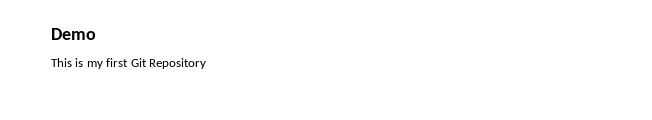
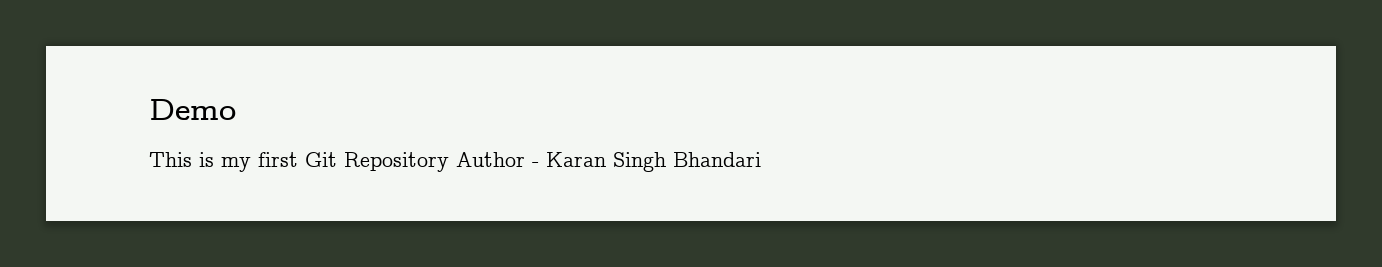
- This is my first Git Repository
+ This is my first Git Repository Author - Karan Singh Bhandari

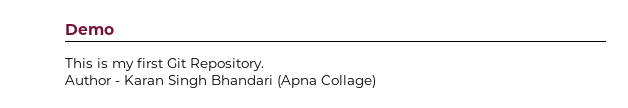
- This is my first Git Repository Author - Karan Singh Bhandari
+ This is my first Git Repository.
+ Author - Karan Singh Bhandari (Apna Collage)

